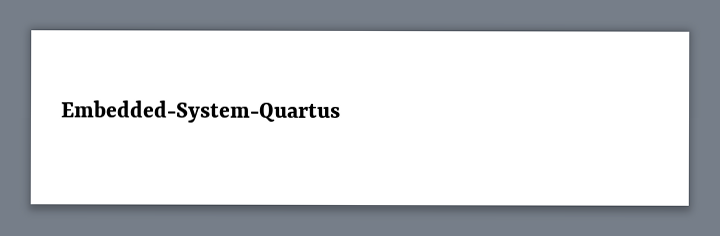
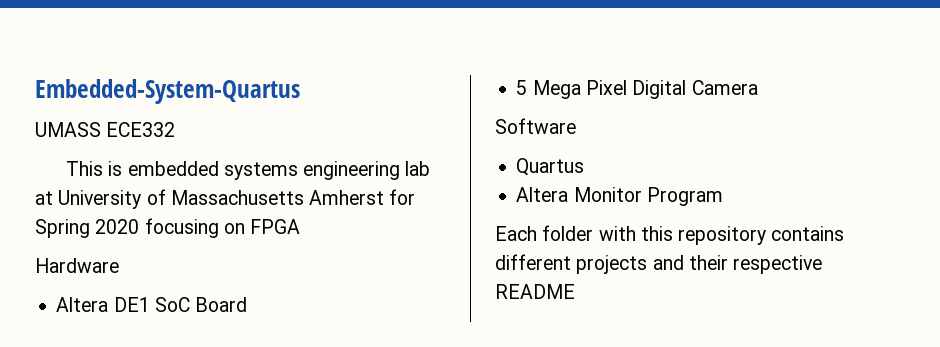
+ UMASS ECE332
+ This is embedded systems engineering lab at University of Massachusetts Amherst for Spring 2020 focusing on FPGA
+ Hardware
+ Altera DE1 SoC Board
+ 5 Mega Pixel Digital Camera
+ Software
+ Quartus
+ Altera Monitor Program
+ Each folder with this repository contains different projects and their respective README

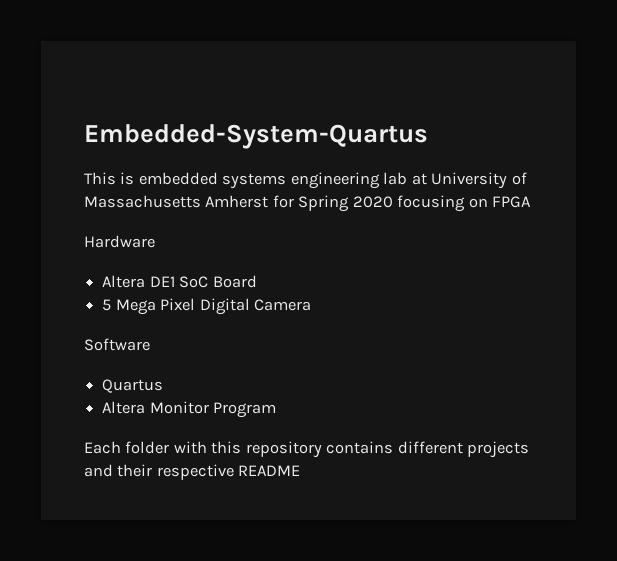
- UMASS ECE332

